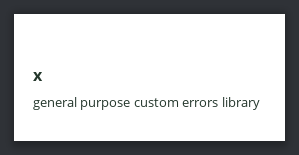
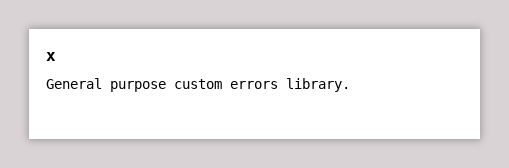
- general purpose custom errors library
+ General purpose custom errors library.

